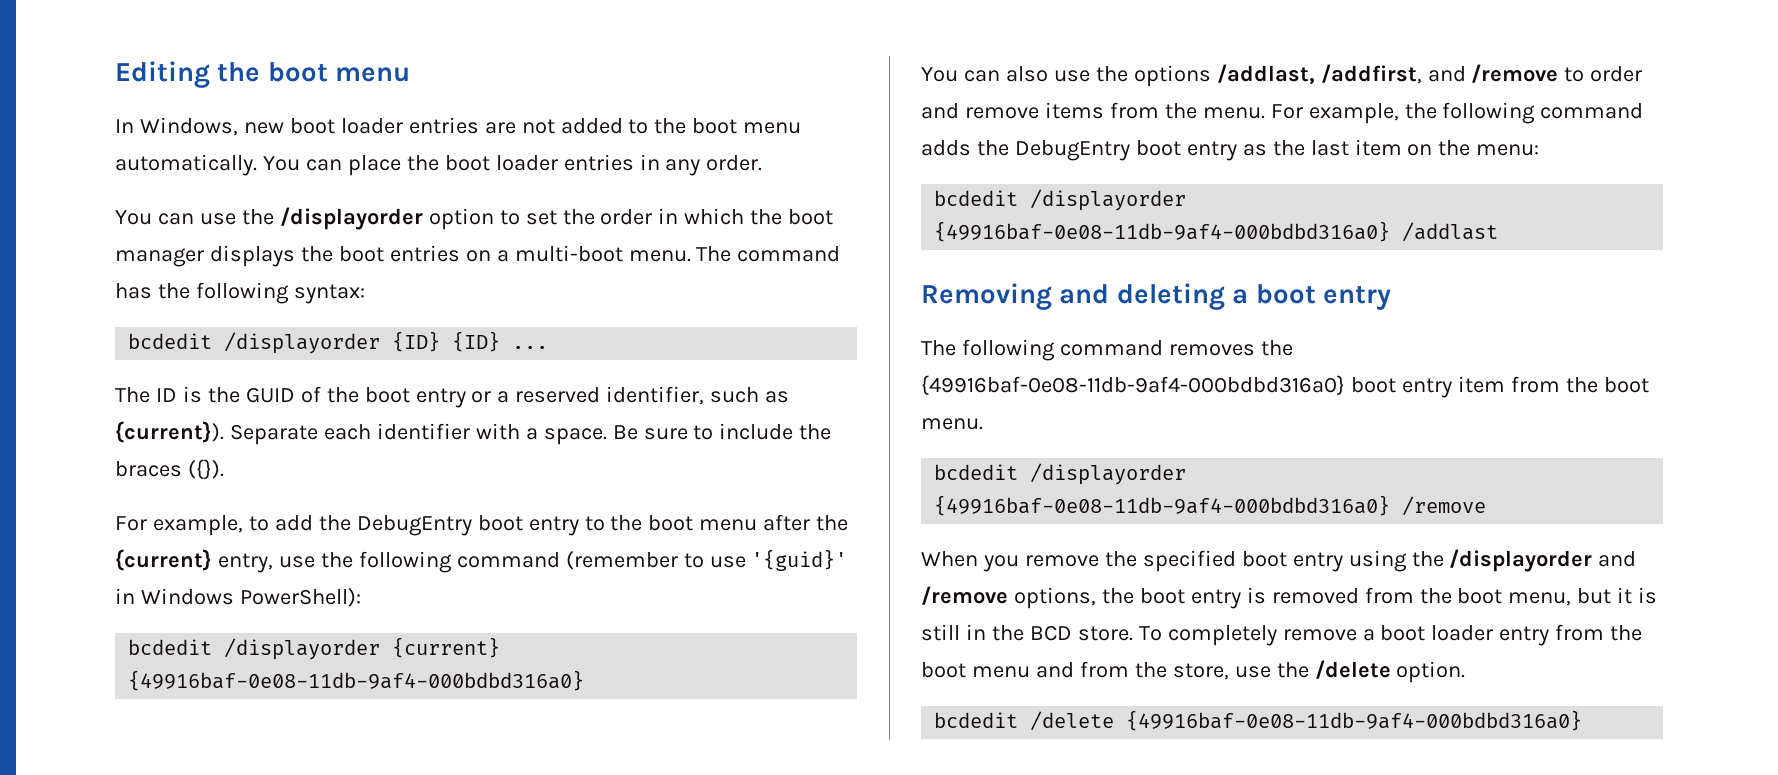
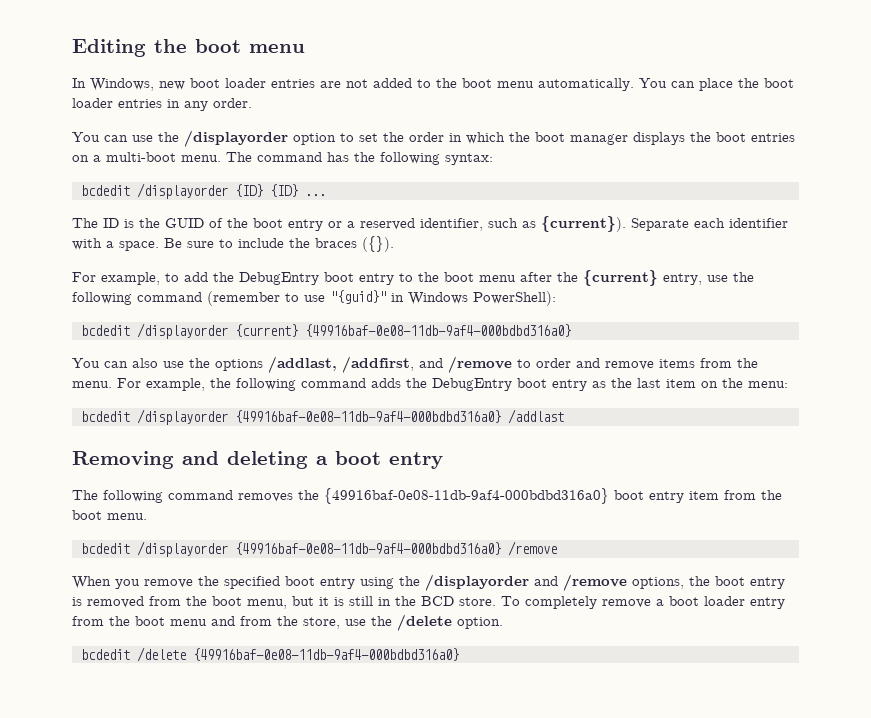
- For example, to add the DebugEntry boot entry to the boot menu after the {current} entry, use the following command (remember to use '{guid}' in Windows PowerShell):
+ For example, to add the DebugEntry boot entry to the boot menu after the {current} entry, use the following command (remember to use "{guid}" in Windows PowerShell):

